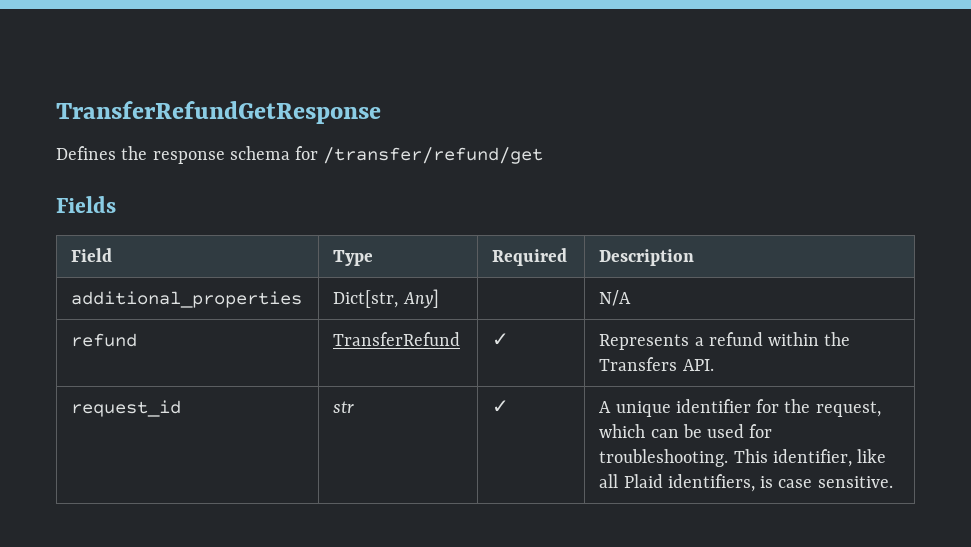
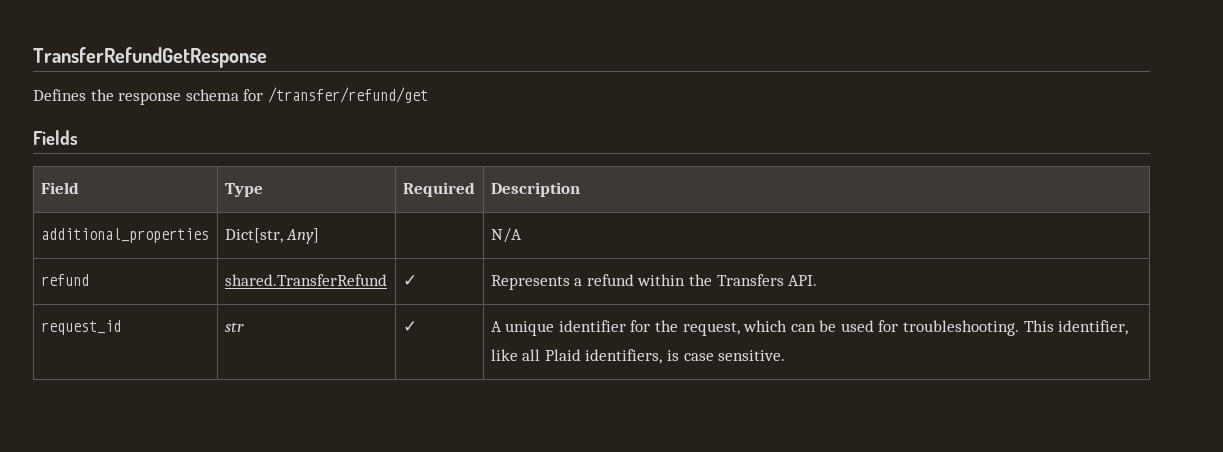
- refund | TransferRefund | ✓ | Represents a refund within the Transfers API.
+ refund | shared.TransferRefund | ✓ | Represents a refund within the Transfers API.

